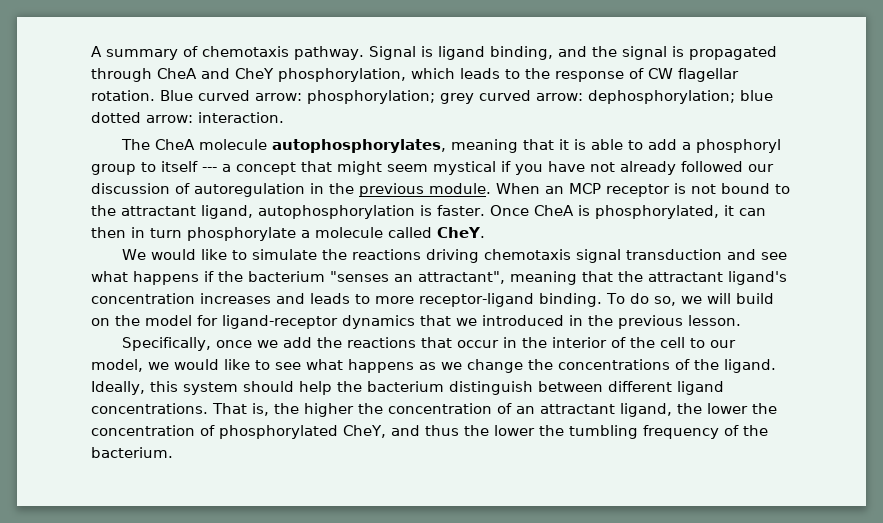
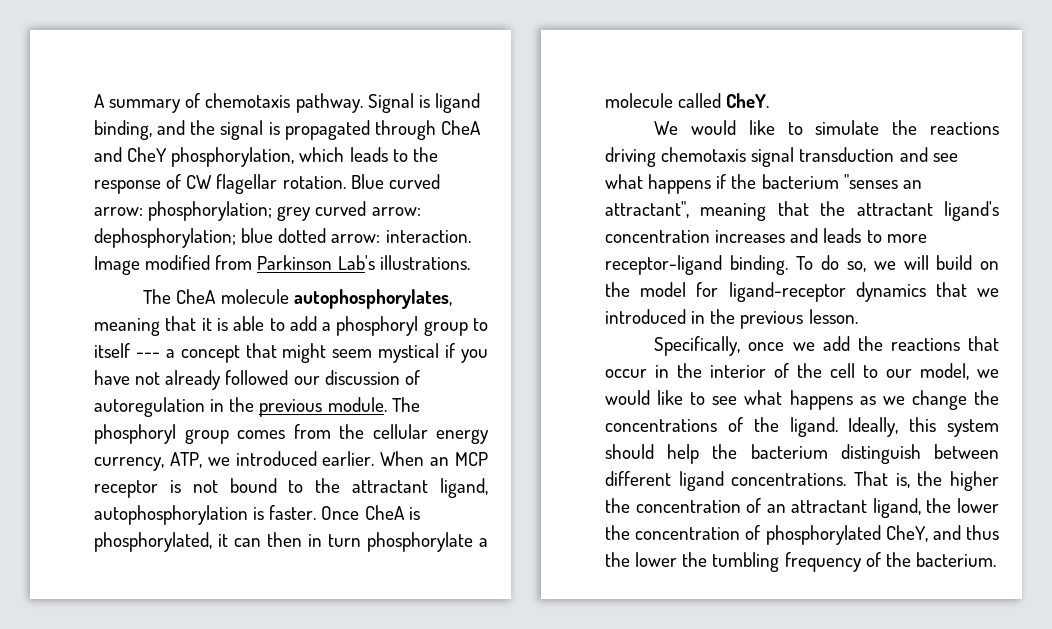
+ Image modified from Parkinson Lab's illustrations.
+ The phosphoryl group comes from the cellular energy currency, ATP, we introduced earlier.

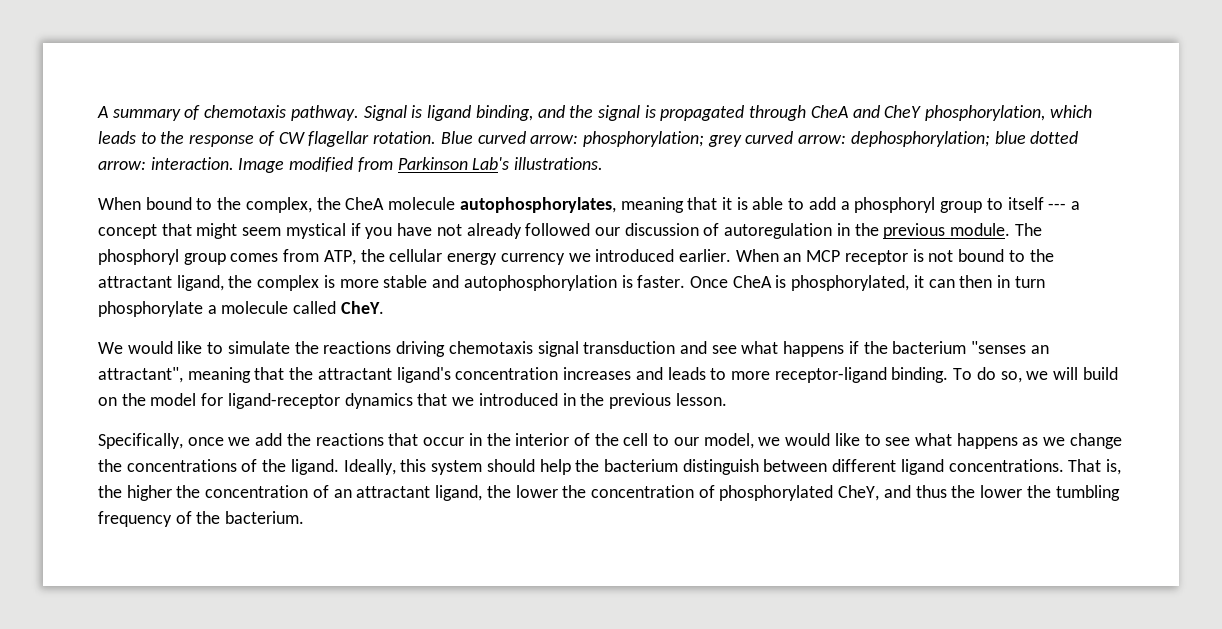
- The CheA molecule autophosphorylates, meaning that it is able to add a phosphoryl group to itself --- a concept that might seem mystical if you have not already followed our discussion of autoregulation in the previous module.
+ When bound to the complex, the CheA molecule autophosphorylates, meaning that it is able to add a phosphoryl group to itself --- a concept that might seem mystical if you have not already followed our discussion of autoregulation in the previous module.
- The phosphoryl group comes from the cellular energy currency, ATP, we introduced earlier.
+ The phosphoryl group comes from ATP, the cellular energy currency we introduced earlier.
- When an MCP receptor is not bound to the attractant ligand, autophosphorylation is faster.
+ When an MCP receptor is not bound to the attractant ligand, the complex is more stable and autophosphorylation is faster.

